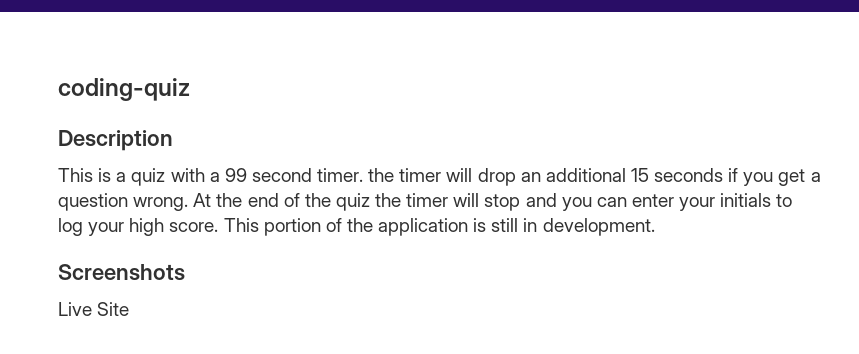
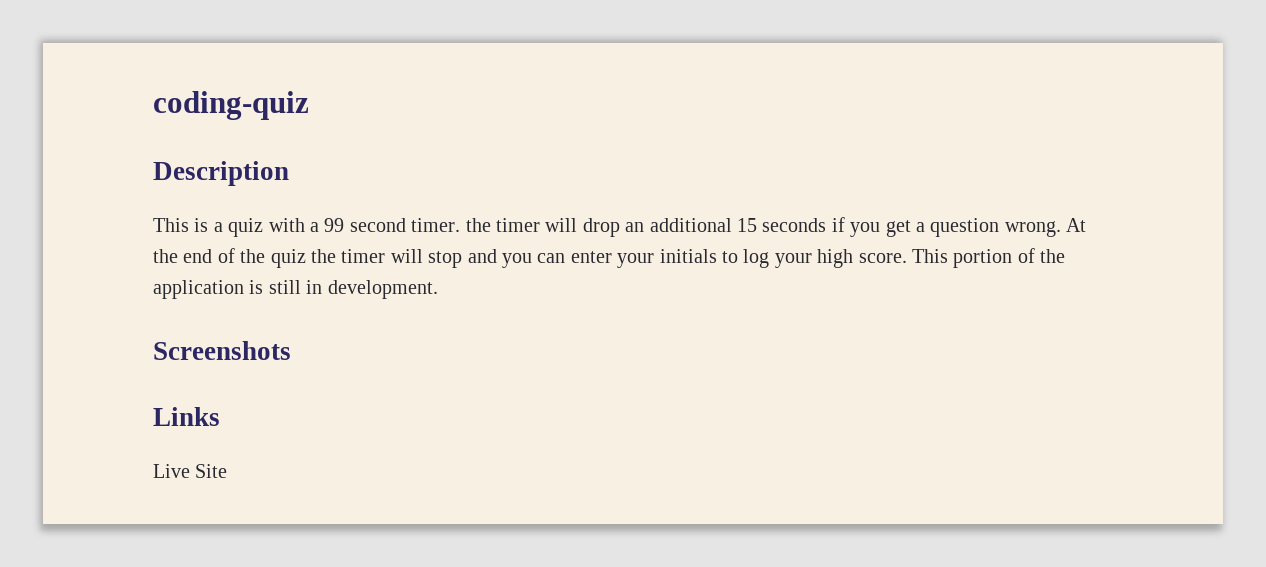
+ Links

